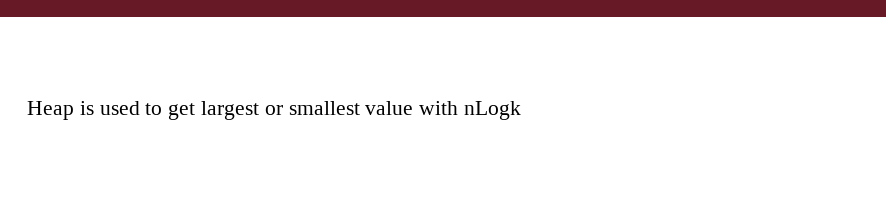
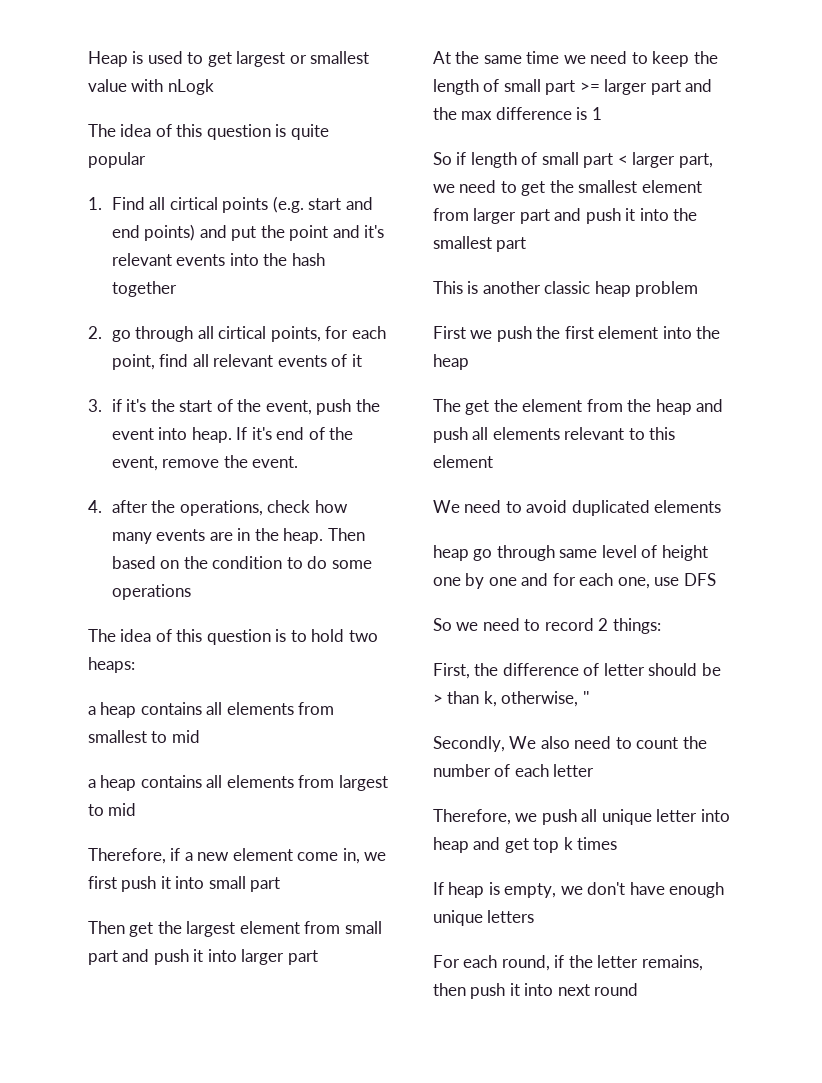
+ The idea of this question is quite popular
+ 1. Find all cirtical points (e.g. start and end points) and put the point and it's relevant events into the hash together
+ 2. go through all cirtical points, for each point, find all relevant events of it
+ 3. if it's the start of the event, push the event into heap. If it's end of the event, remove the event.
+ 4. after the operations, check how many events are in the heap. Then based on the condition to do some operations
+ The idea of this question is to hold two heaps:
+ a heap contains all elements from smallest to mid
+ a heap contains all elements from largest to mid
+ Therefore, if a new element come in, we first push it into small part
+ Then get the largest element from small part and push it into larger part
+ At the same time we need to keep the length of small part >= larger part and the max difference is 1
+ So if length of small part < larger part, we need to get the smallest element from larger part and push it into the smallest part
+ This is another classic heap problem
+ First we push the first element into the heap
+ The get the element from the heap and push all elements relevant to this element
+ We need to avoid duplicated elements
+ heap go through same level of height one by one and for each one, use DFS
+ So we need to record 2 things:
+ First, the difference of letter should be > than k, otherwise, ''
+ Secondly, We also need to count the number of each letter
+ Therefore, we push all unique letter into heap and get top k times
+ If heap is empty, we don't have enough unique letters
+ For each round, if the letter remains, then push it into next round

